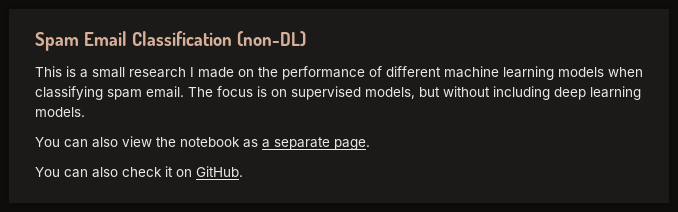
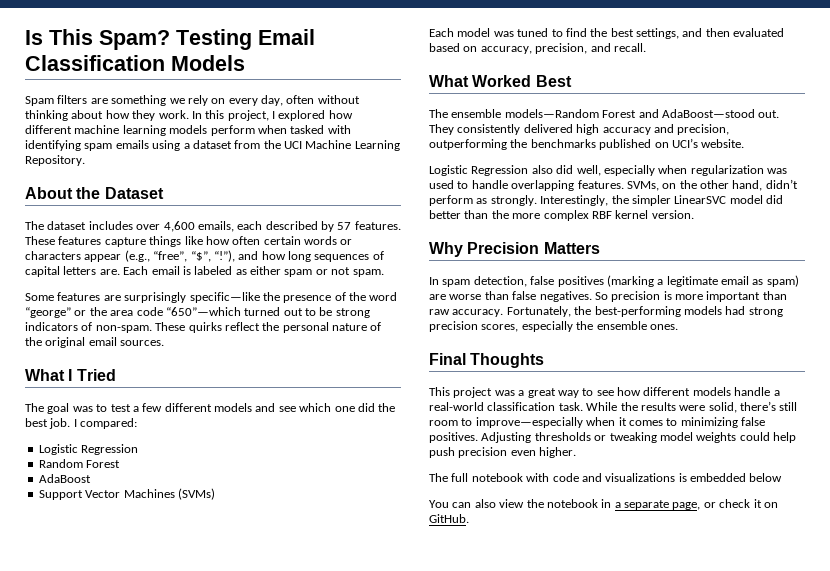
- Spam Email Classification (non-DL)
- This is a small research I made on the performance of different machine learning models when classifying spam email. The focus is on supervised models, but without including deep learning models.
+ Is This Spam? Testing Email Classification Models
+ Spam filters are something we rely on every day, often without thinking about how they work. In this project, I explored how different machine learning models perform when tasked with identifying spam emails using a dataset from the UCI Machine Learning Repository.
+ About the Dataset
+ The dataset includes over 4,600 emails, each described by 57 features. These features capture things like how often certain words or characters appear (e.g., “free”, “$”, “!”), and how long sequences of capital letters are. Each email is labeled as either spam or not spam.
+ Some features are surprisingly specific—like the presence of the word “george” or the area code “650”—which turned out to be strong indicators of non-spam. These quirks reflect the personal nature of the original email sources.
+ What I Tried
+ The goal was to test a few different models and see which one did the best job. I compared:
+ Logistic Regression
+ Random Forest
+ AdaBoost
+ Support Vector Machines (SVMs)
+ Each model was tuned to find the best settings, and then evaluated based on accuracy, precision, and recall.
+ What Worked Best
+ The ensemble models—Random Forest and AdaBoost—stood out. They consistently delivered high accuracy and precision, outperforming the benchmarks published on UCI’s website.
+ Logistic Regression also did well, especially when regularization was used to handle overlapping features. SVMs, on the other hand, didn’t perform as strongly. Interestingly, the simpler LinearSVC model did better than the more complex RBF kernel version.
+ Why Precision Matters
+ In spam detection, false positives (marking a legitimate email as spam) are worse than false negatives. So precision is more important than raw accuracy. Fortunately, the best-performing models had strong precision scores, especially the ensemble ones.
+ Final Thoughts
+ This project was a great way to see how different models handle a real-world classification task. While the results were solid, there’s still room to improve—especially when it comes to minimizing false positives. Adjusting thresholds or tweaking model weights could help push precision even higher.
+ The full notebook with code and visualizations is embedded below
- You can also view the notebook as a separate page.
- You can also check it on GitHub.
+ You can also view the notebook in a separate page, or check it on GitHub.

